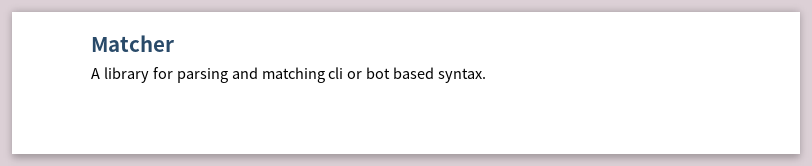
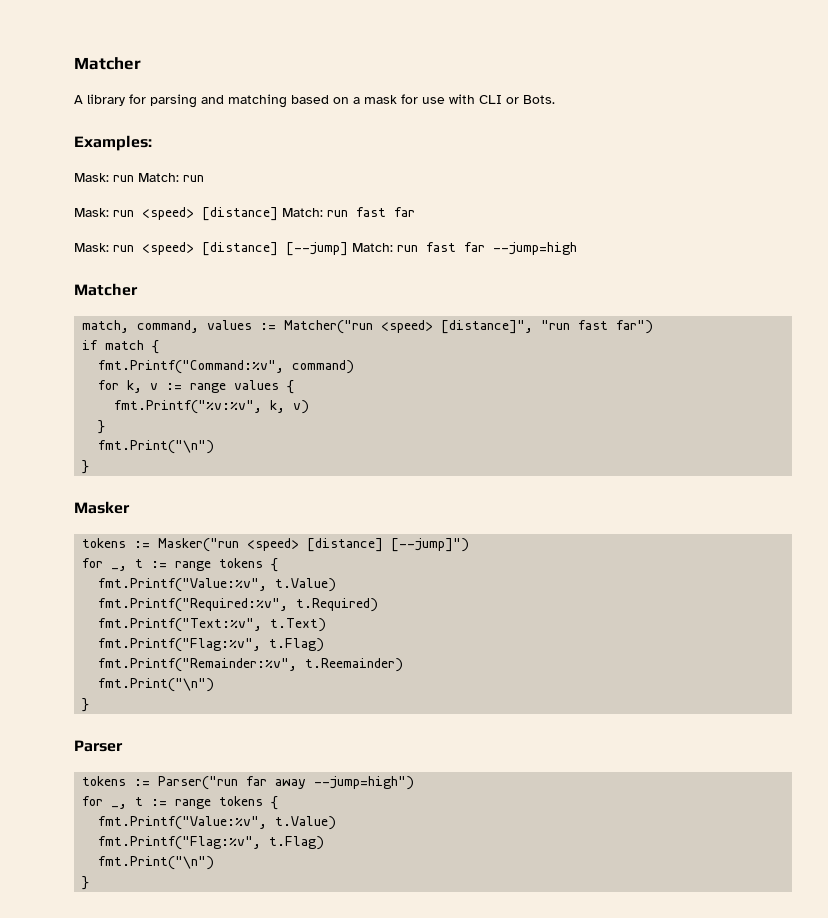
- A library for parsing and matching cli or bot based syntax.
+ A library for parsing and matching based on a mask for use with CLI or Bots.
+ Examples:
+ Mask: run Match: run
+ Mask: run <speed> [distance] Match: run fast far
+ Mask: run <speed> [distance] [--jump] Match: run fast far --jump=high
+ Matcher
+ match, command, values := Matcher("run <speed> [distance]", "run fast far")
+ if match {
+ fmt.Printf("Command:%v", command)
+ for k, v := range values {
+ fmt.Printf("%v:%v", k, v)
+ }
+ fmt.Print("\n")
+ }
+ Masker
+ tokens := Masker("run <speed> [distance] [--jump]")
+ for _, t := range tokens {
+ fmt.Printf("Value:%v", t.Value)
+ fmt.Printf("Required:%v", t.Required)
+ fmt.Printf("Text:%v", t.Text)
+ fmt.Printf("Flag:%v", t.Flag)
+ fmt.Printf("Remainder:%v", t.Reemainder)
+ fmt.Print("\n")
+ }
+ Parser
+ tokens := Parser("run far away --jump=high")
+ for _, t := range tokens {
+ fmt.Printf("Value:%v", t.Value)
+ fmt.Printf("Flag:%v", t.Flag)
+ fmt.Print("\n")
+ }

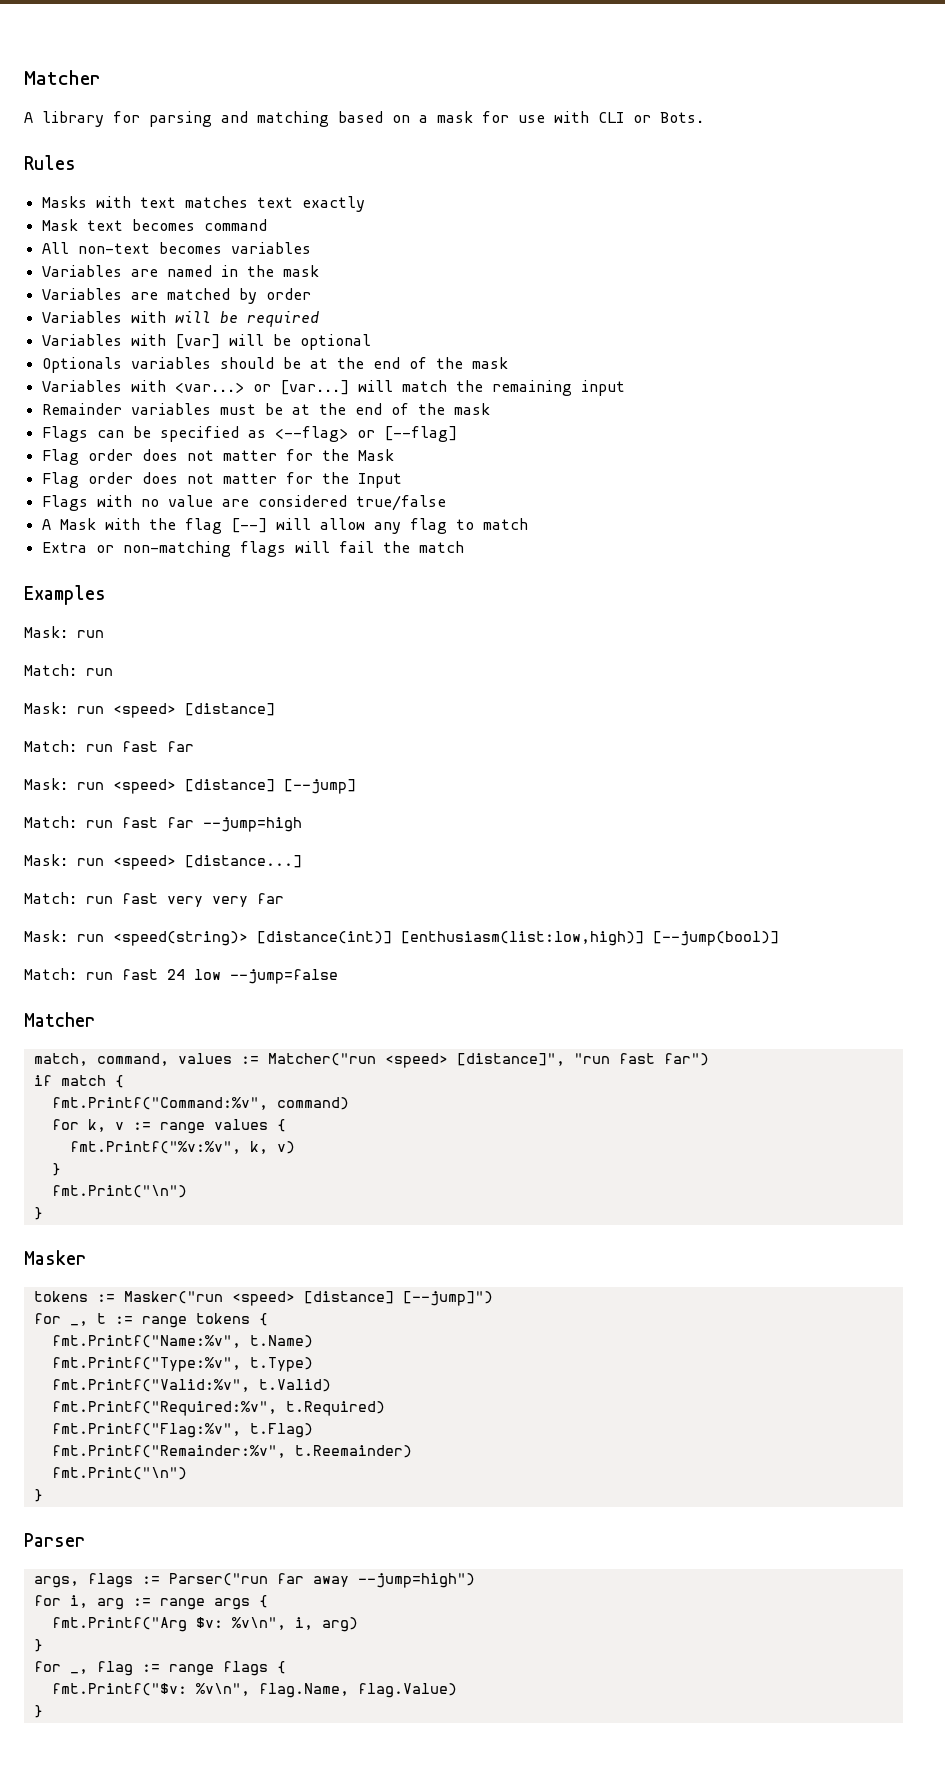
- Examples:
- Mask: run Match: run
- Mask: run <speed> [distance] Match: run fast far
+ Rules
+ Masks with text matches text exactly
+ Mask text becomes command
+ All non-text becomes variables
+ Variables are named in the mask
+ Variables are matched by order
+ Variables with will be required
+ Variables with [var] will be optional
+ Optionals variables should be at the end of the mask
+ Variables with <var...> or [var...] will match the remaining input
+ Remainder variables must be at the end of the mask
+ Flags can be specified as <--flag> or [--flag]
+ Flag order does not matter for the Mask
+ Flag order does not matter for the Input
+ Flags with no value are considered true/false
+ A Mask with the flag [--] will allow any flag to match
+ Extra or non-matching flags will fail the match
+ Examples
+ Mask: run
+ Match: run
+ Mask: run <speed> [distance]
+ Match: run fast far
- Mask: run <speed> [distance] [--jump] Match: run fast far --jump=high
+ Mask: run <speed> [distance] [--jump]
+ Match: run fast far --jump=high
+ Mask: run <speed> [distance...]
+ Match: run fast very very far
+ Mask: run <speed(string)> [distance(int)] [enthusiasm(list:low,high)] [--jump(bool)]
+ Match: run fast 24 low --jump=false
  tokens := Masker("run <speed> [distance] [--jump]")
  for _, t := range tokens {
- fmt.Printf("Value:%v", t.Value)
+ fmt.Printf("Name:%v", t.Name)
+ fmt.Printf("Type:%v", t.Type)
+ fmt.Printf("Valid:%v", t.Valid)
- fmt.Printf("Text:%v", t.Text)
- tokens := Parser("run far away --jump=high")
- for _, t := range tokens {
- fmt.Printf("Value:%v", t.Value)
- fmt.Printf("Flag:%v", t.Flag)
- fmt.Print("\n")
+ args, flags := Parser("run far away --jump=high")
+ for i, arg := range args {
+ fmt.Printf("Arg $v: %v\n", i, arg)
+ }
+ for _, flag := range flags {
+ fmt.Printf("$v: %v\n", flag.Name, flag.Value)

